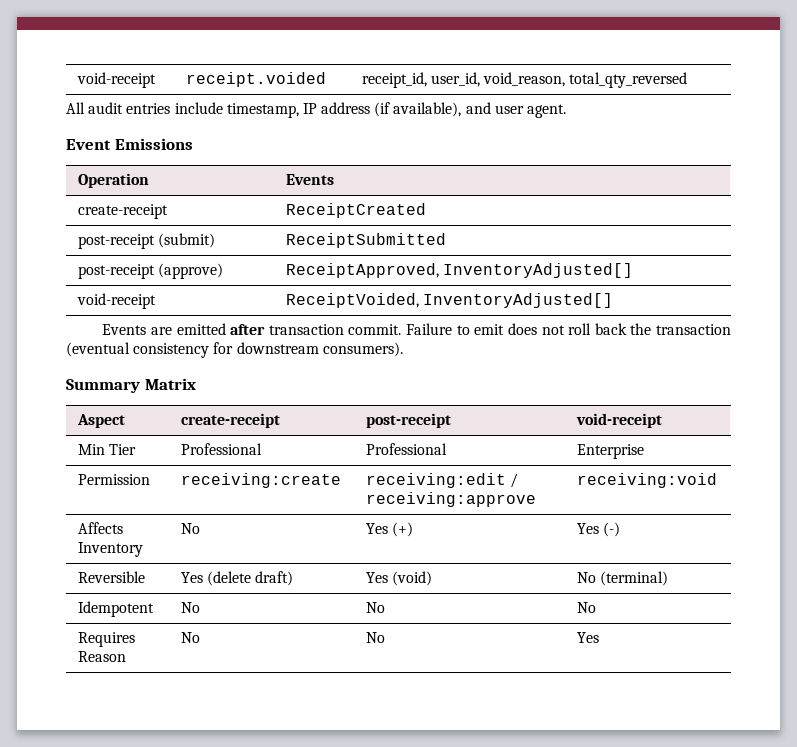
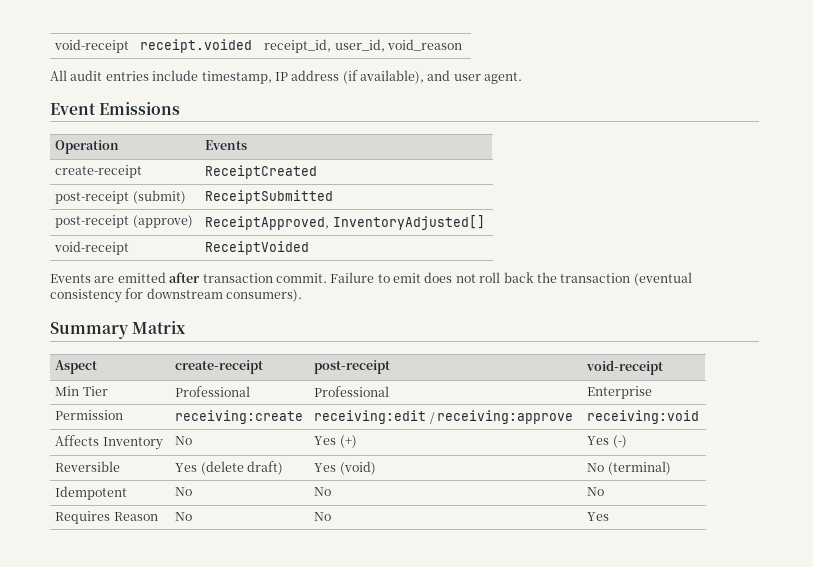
- void-receipt | receipt.voided | receipt_id, user_id, void_reason, total_qty_reversed
+ void-receipt | receipt.voided | receipt_id, user_id, void_reason
- void-receipt | ReceiptVoided, InventoryAdjusted[]
+ void-receipt | ReceiptVoided

